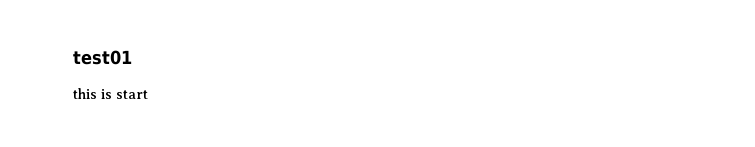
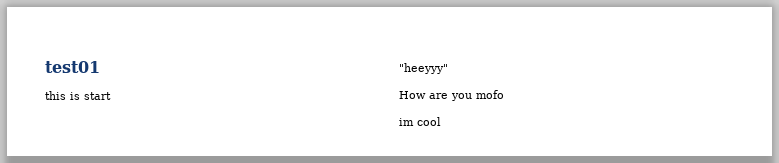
+ "heeyyy"
+ How are you mofo
+ im cool

